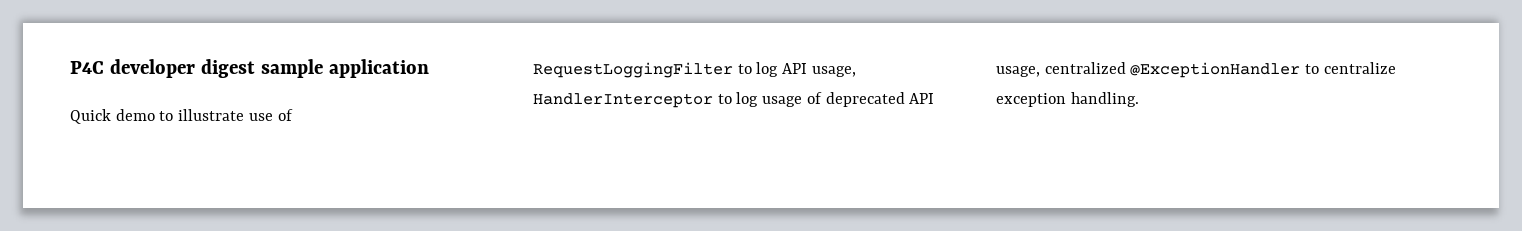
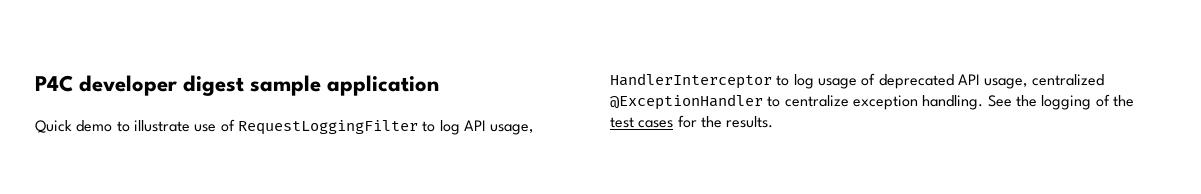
+ See the logging of the test cases for the results.

